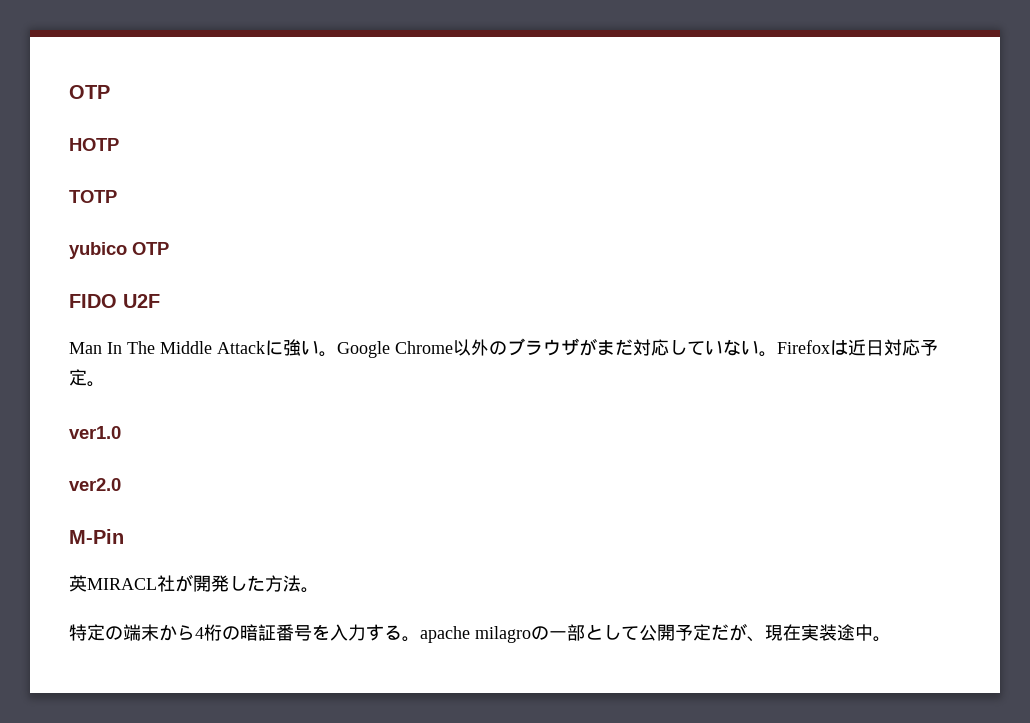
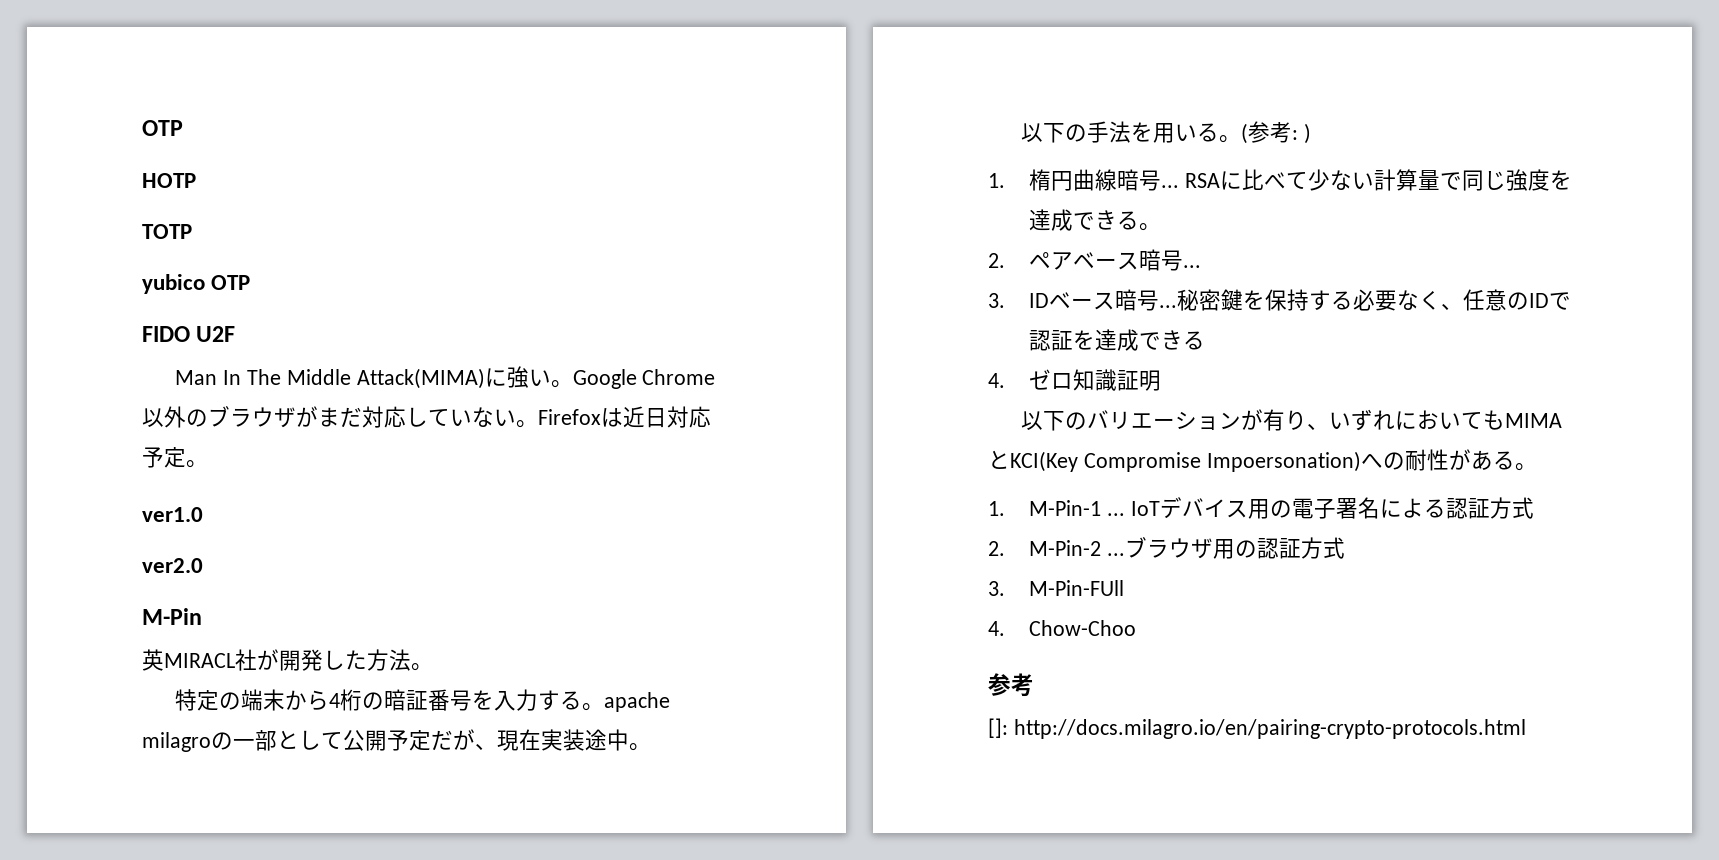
- Man In The Middle Attackに強い。
+ Man In The Middle Attack(MIMA)に強い。
+ 以下の手法を用いる。(参考: )
+ 1.楕円曲線暗号... RSAに比べて少ない計算量で同じ強度を達成できる。
+ 2.ペアベース暗号...
+ 3. IDベース暗号...秘密鍵を保持する必要なく、任意のIDで認証を達成できる
+ 4.ゼロ知識証明
+ 以下のバリエーションが有り、いずれにおいてもMIMAとKCI(Key Compromise Impoersonation)への耐性がある。
+ 1. M-Pin-1 ... IoTデバイス用の電子署名による認証方式
+ 2. M-Pin-2 ...ブラウザ用の認証方式
+ 3. M-Pin-FUll
+ 4. Chow-Choo
+ 参考
+ []: http://docs.milagro.io/en/pairing-crypto-protocols.html

